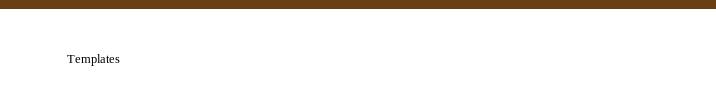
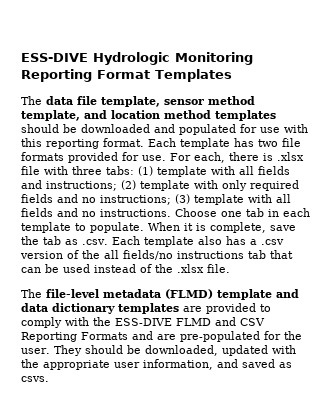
- Templates
+ ESS-DIVE Hydrologic Monitoring Reporting Format Templates
+ The data file template, sensor method template, and location method templates should be downloaded and populated for use with this reporting format. Each template has two file formats provided for use. For each, there is .xlsx file with three tabs: (1) template with all fields and instructions; (2) template with only required fields and no instructions; (3) template with all fields and no instructions. Choose one tab in each template to populate. When it is complete, save the tab as .csv. Each template also has a .csv version of the all fields/no instructions tab that can be used instead of the .xlsx file.
+ The file-level metadata (FLMD) template and data dictionary templates are provided to comply with the ESS-DIVE FLMD and CSV Reporting Formats and are pre-populated for the user. They should be downloaded, updated with the appropriate user information, and saved as csvs.

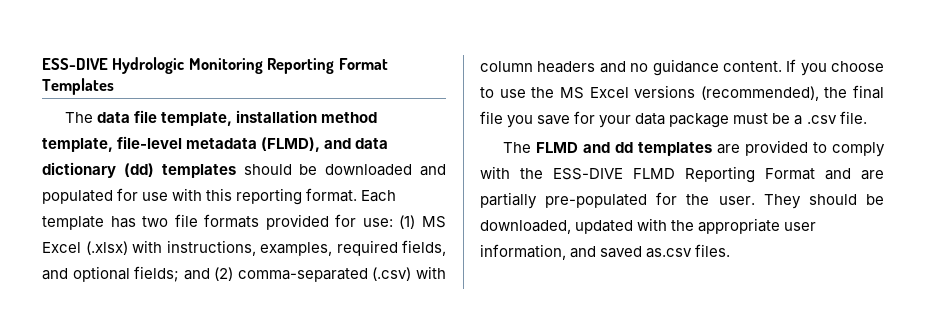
- The data file template, sensor method template, and location method templates should be downloaded and populated for use with this reporting format.
+ The data file template, installation method template, file-level metadata (FLMD), and data dictionary (dd) templates should be downloaded and populated for use with this reporting format.
- Each template has two file formats provided for use. For each, there is .xlsx file with three tabs: (1) template with all fields and instructions; (2) template with only required fields and no instructions; (3) template with all fields and no instructions. Choose one tab in each template to populate. When it is complete, save the tab as .csv. Each template also has a .csv version of the all fields/no instructions tab that can be used instead of the .xlsx file.
- The file-level metadata (FLMD) template and data dictionary templates are provided to comply with the ESS-DIVE FLMD and CSV Reporting Formats and are pre-populated for the user.
+ Each template has two file formats provided for use: (1) MS Excel (.xlsx) with instructions, examples, required fields, and optional fields; and (2) comma-separated (.csv) with column headers and no guidance content. If you choose to use the MS Excel versions (recommended), the final file you save for your data package must be a .csv file.
+ The FLMD and dd templates are provided to comply with the ESS-DIVE FLMD Reporting Format and are partially pre-populated for the user.
- They should be downloaded, updated with the appropriate user information, and saved as csvs.
+ They should be downloaded, updated with the appropriate user information, and saved as.csv files.

